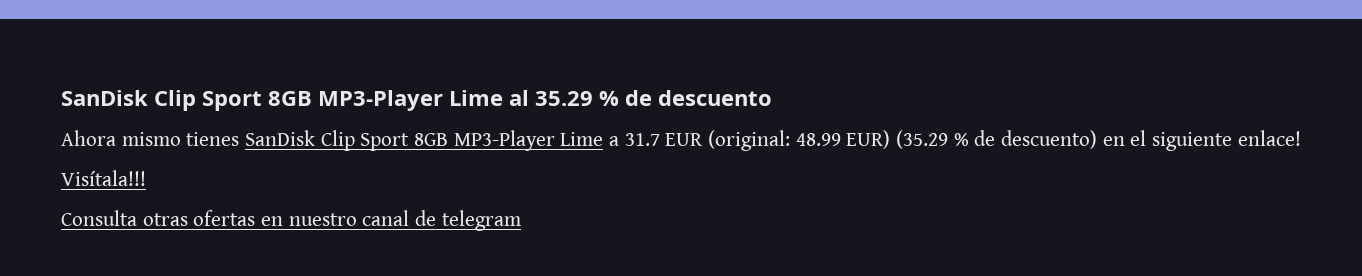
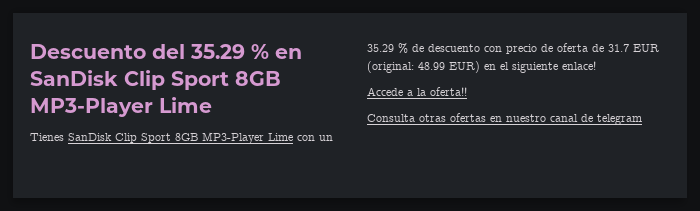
- SanDisk Clip Sport 8GB MP3-Player Lime al 35.29 % de descuento
- Ahora mismo tienes SanDisk Clip Sport 8GB MP3-Player Lime a 31.7 EUR (original: 48.99 EUR) (35.29 % de descuento) en el siguiente enlace!
+ Descuento del 35.29 % en SanDisk Clip Sport 8GB MP3-Player Lime
+ Tienes SanDisk Clip Sport 8GB MP3-Player Lime con un 35.29 % de descuento con precio de oferta de 31.7 EUR (original: 48.99 EUR) en el siguiente enlace!
- Visítala!!!
+ Accede a la oferta!!

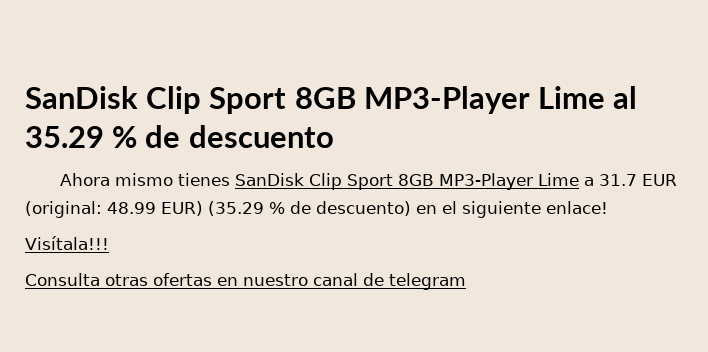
- Descuento del 35.29 % en SanDisk Clip Sport 8GB MP3-Player Lime
- Tienes SanDisk Clip Sport 8GB MP3-Player Lime con un 35.29 % de descuento con precio de oferta de 31.7 EUR (original: 48.99 EUR) en el siguiente enlace!
+ SanDisk Clip Sport 8GB MP3-Player Lime al 35.29 % de descuento
+ Ahora mismo tienes SanDisk Clip Sport 8GB MP3-Player Lime a 31.7 EUR (original: 48.99 EUR) (35.29 % de descuento) en el siguiente enlace!
- Accede a la oferta!!
+ Visítala!!!

